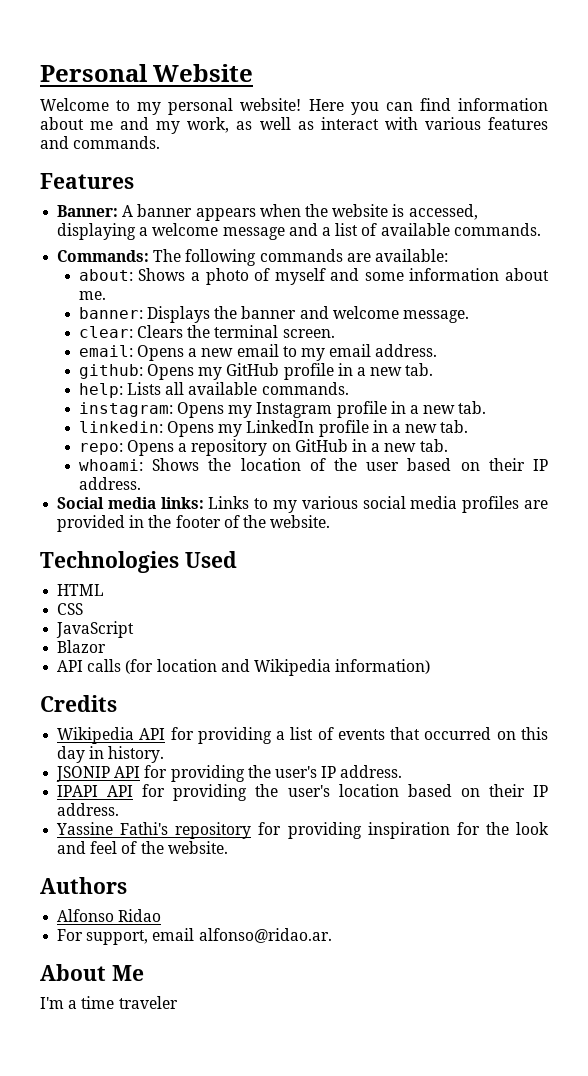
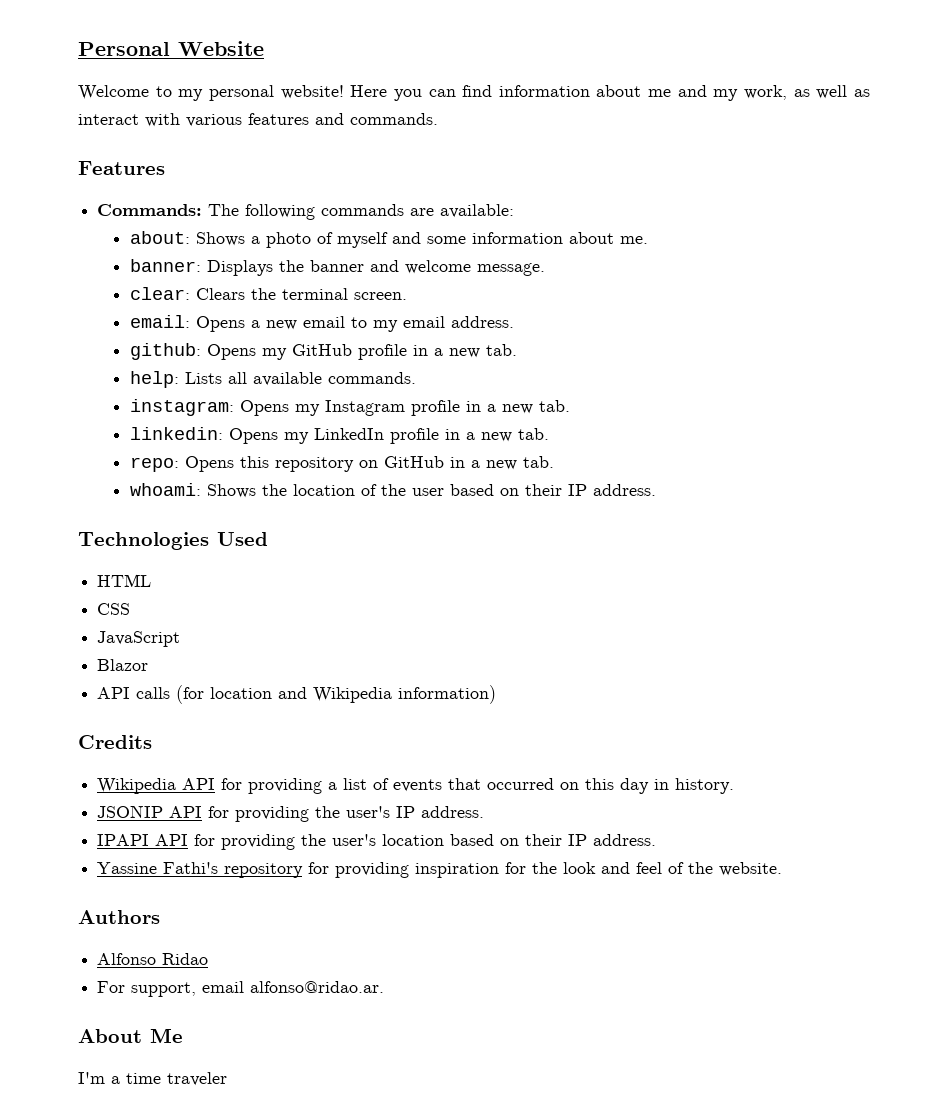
- Banner: A banner appears when the website is accessed, displaying a welcome message and a list of available commands.
- repo: Opens a repository on GitHub in a new tab.
+ repo: Opens this repository on GitHub in a new tab.
- Social media links: Links to my various social media profiles are provided in the footer of the website.

